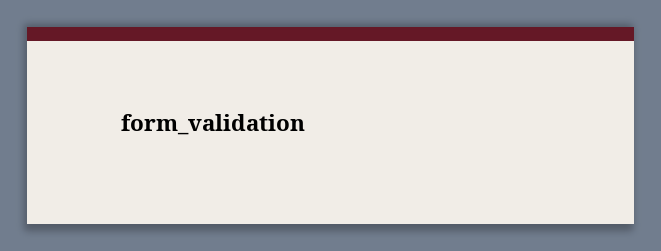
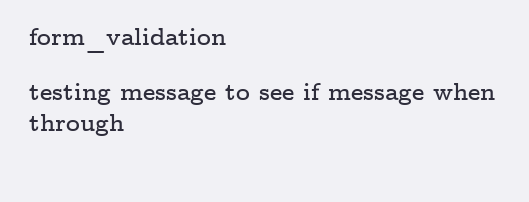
+ testing message to see if message when through

